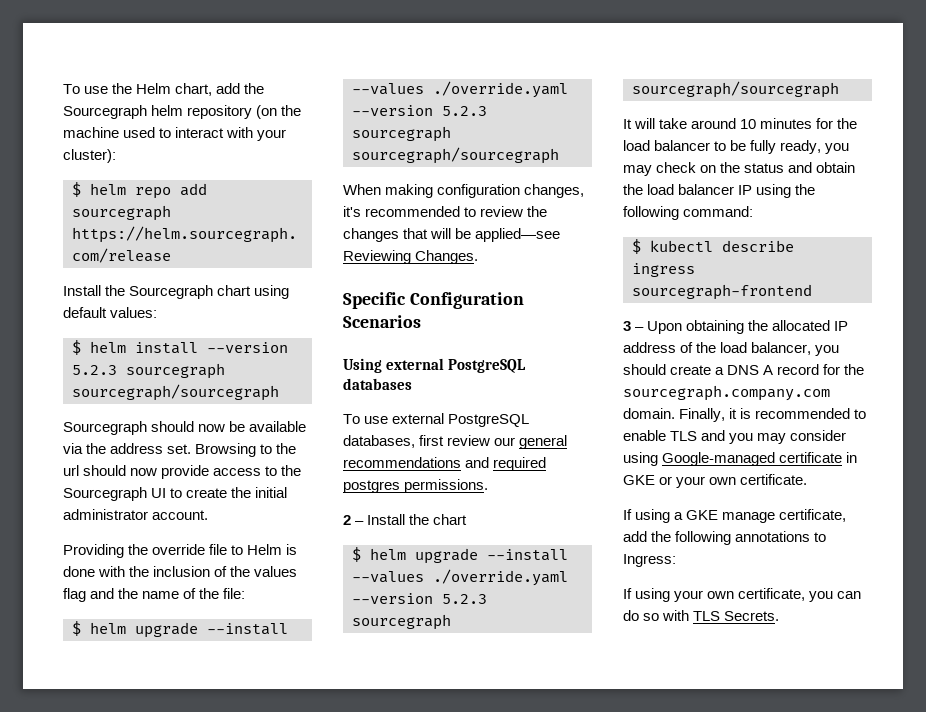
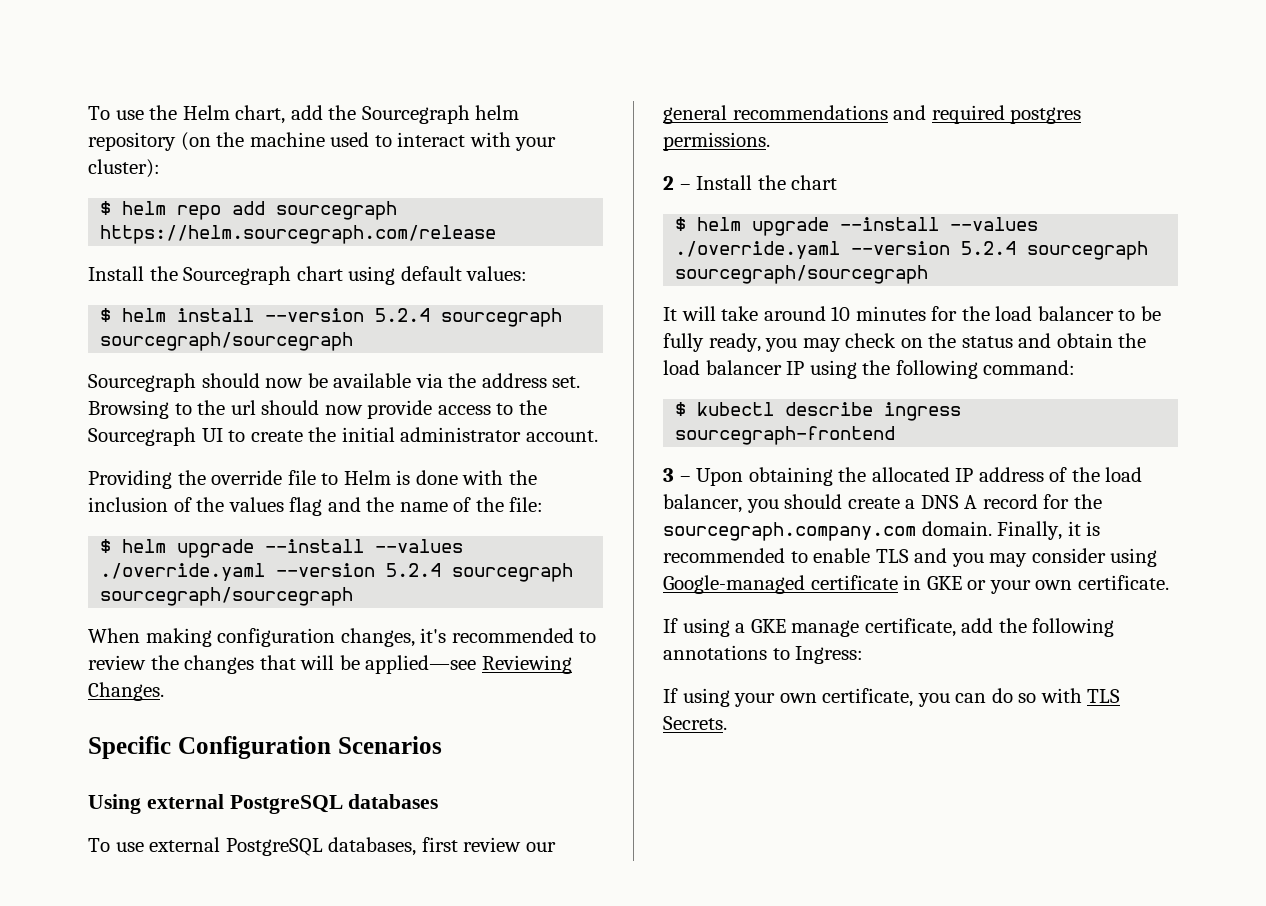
- $ helm install --version 5.2.3 sourcegraph sourcegraph/sourcegraph
+ $ helm install --version 5.2.4 sourcegraph sourcegraph/sourcegraph
  Providing the override file to Helm is done with the inclusion of the values flag and the name of the file:
- $ helm upgrade --install --values ./override.yaml --version 5.2.3 sourcegraph sourcegraph/sourcegraph
+ $ helm upgrade --install --values ./override.yaml --version 5.2.4 sourcegraph sourcegraph/sourcegraph
  2 – Install the chart
- $ helm upgrade --install --values ./override.yaml --version 5.2.3 sourcegraph sourcegraph/sourcegraph
+ $ helm upgrade --install --values ./override.yaml --version 5.2.4 sourcegraph sourcegraph/sourcegraph

